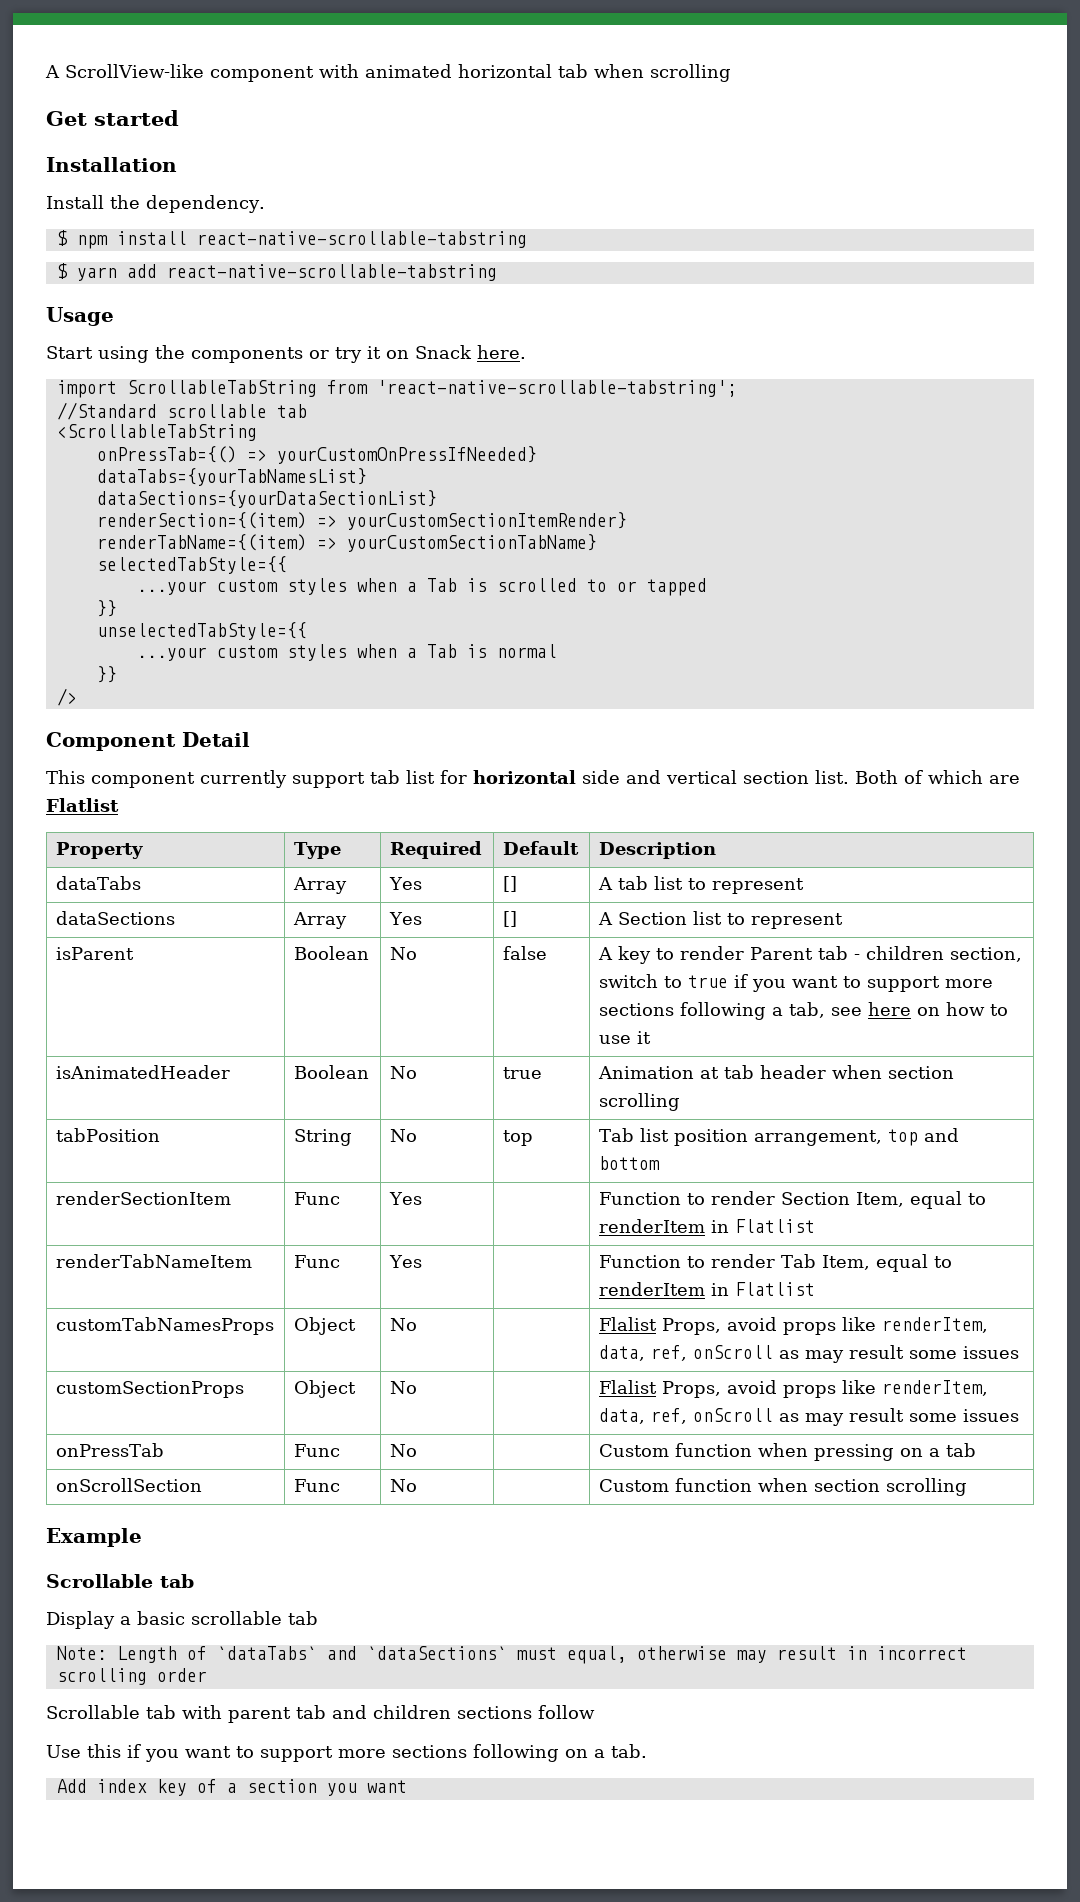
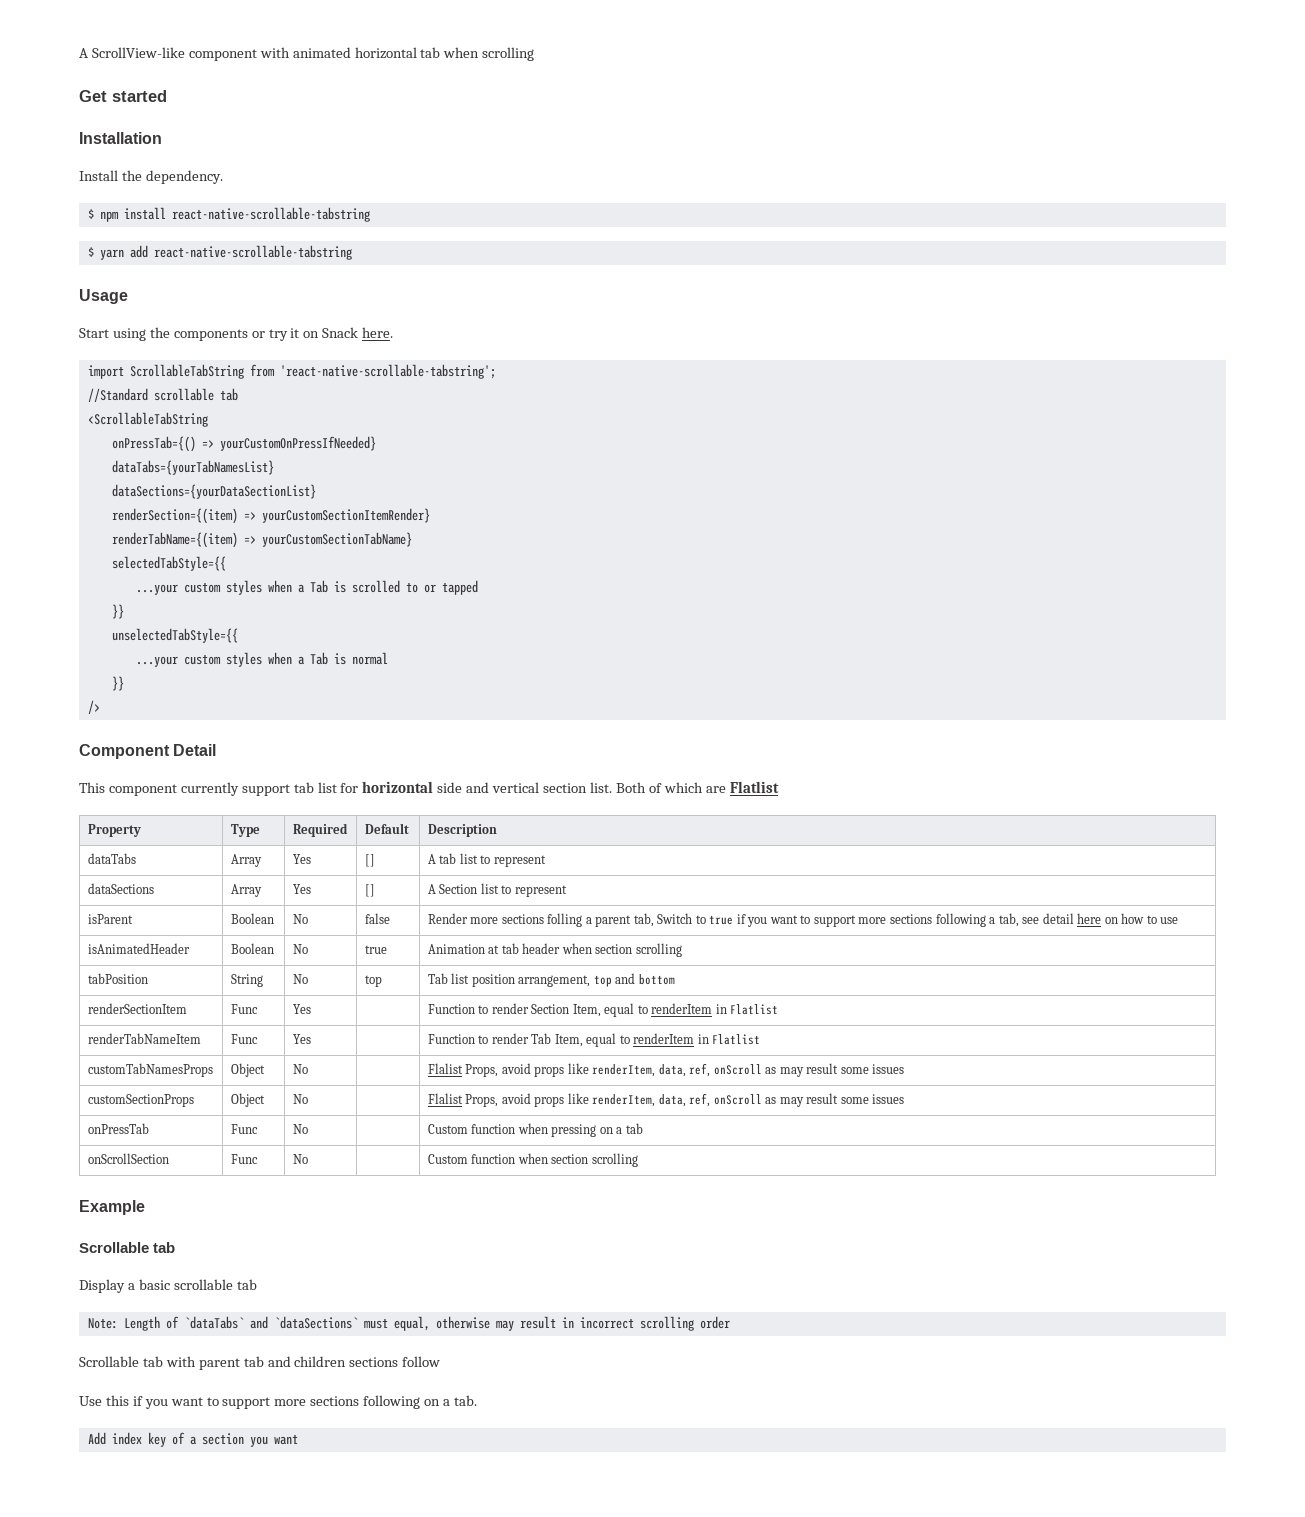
- isParent | Boolean | No | false | A key to render Parent tab - children section, switch to true if you want to support more sections following a tab, see here on how to use it
+ isParent | Boolean | No | false | Render more sections folling a parent tab, Switch to true if you want to support more sections following a tab, see detail here on how to use

